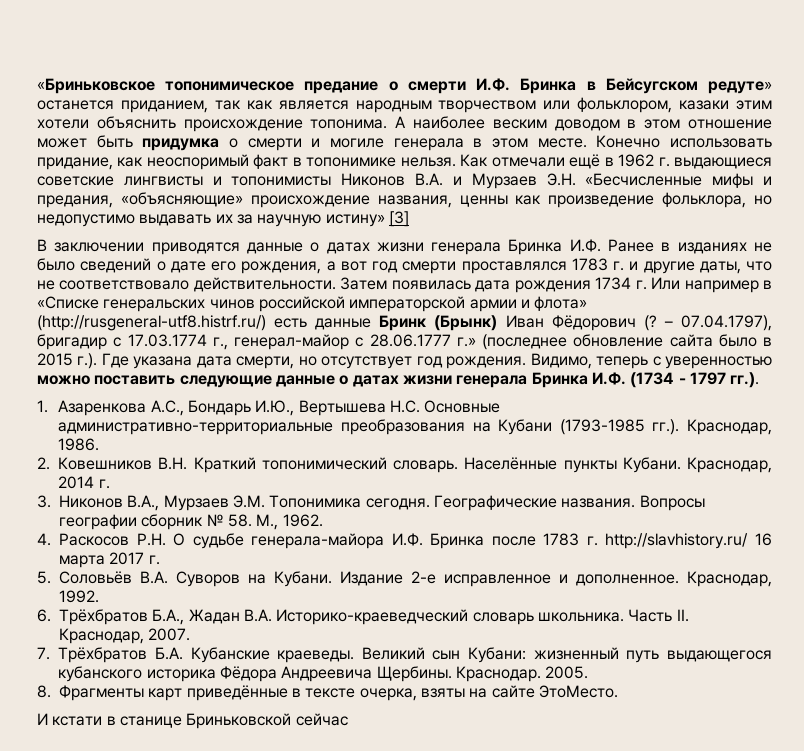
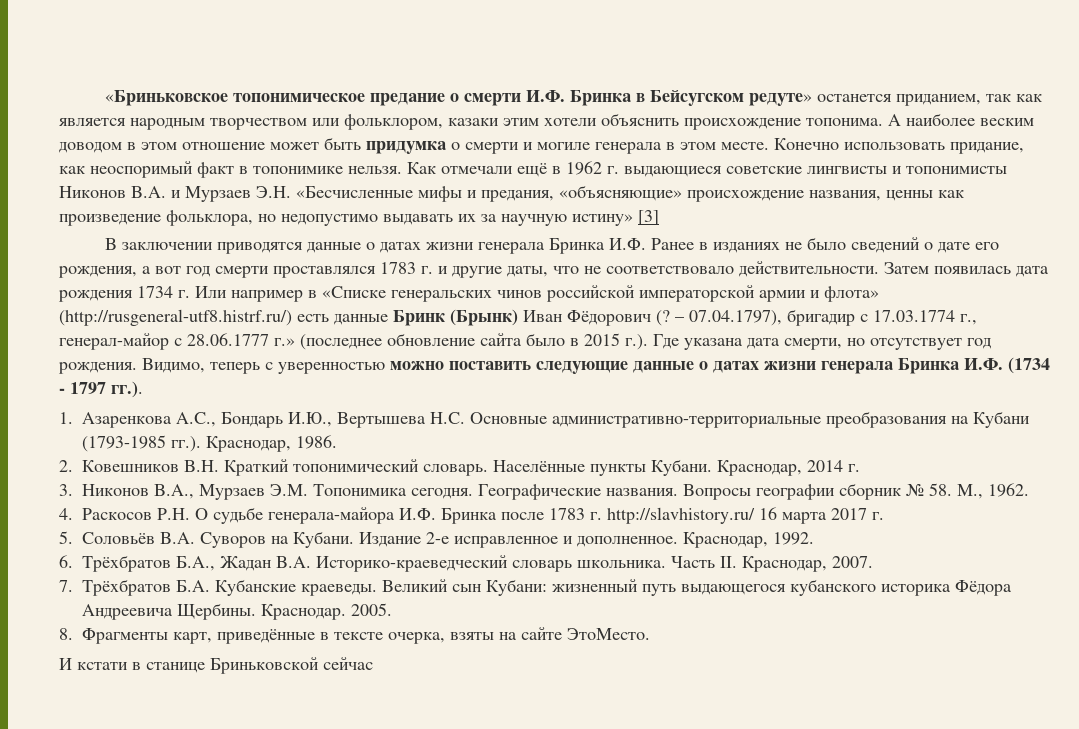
- 8. Фрагменты карт приведённые в тексте очерка, взяты на сайте ЭтоМесто.
+ 8. Фрагменты карт, приведённые в тексте очерка, взяты на сайте ЭтоМесто.

